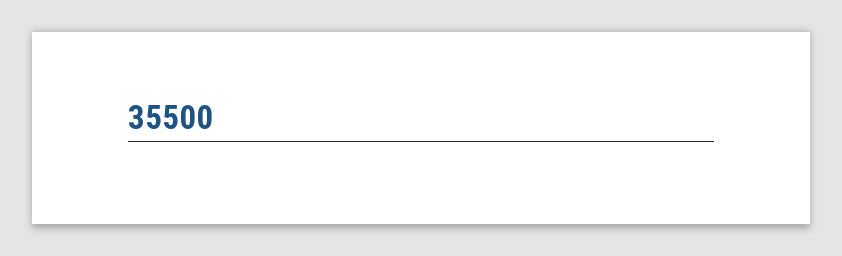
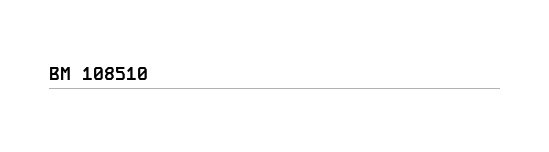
- 35500
+ BM 108510

